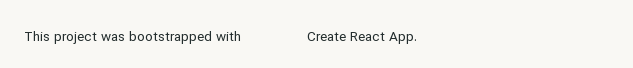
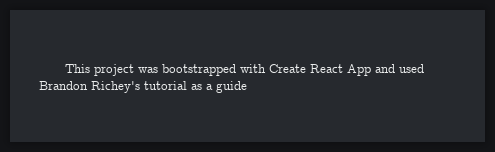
- This project was bootstrapped with Create React App.
+ This project was bootstrapped with Create React App and used Brandon Richey's tutorial as a guide

